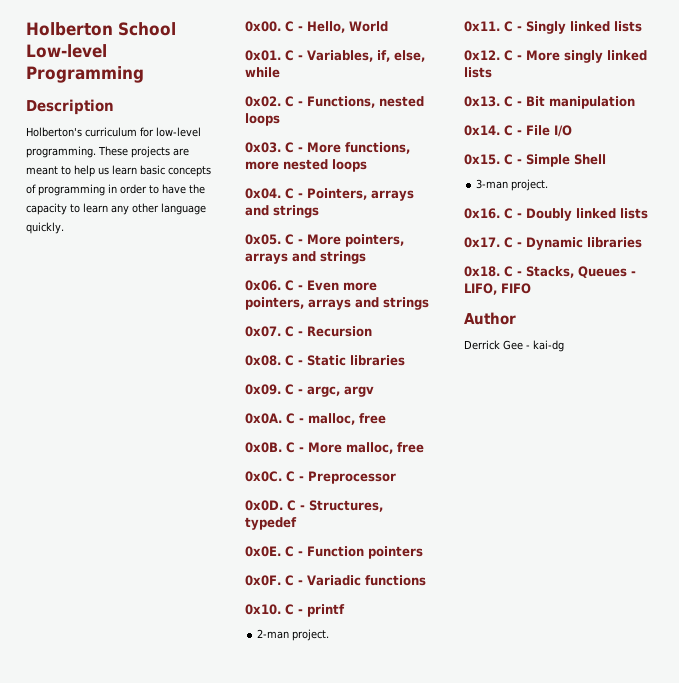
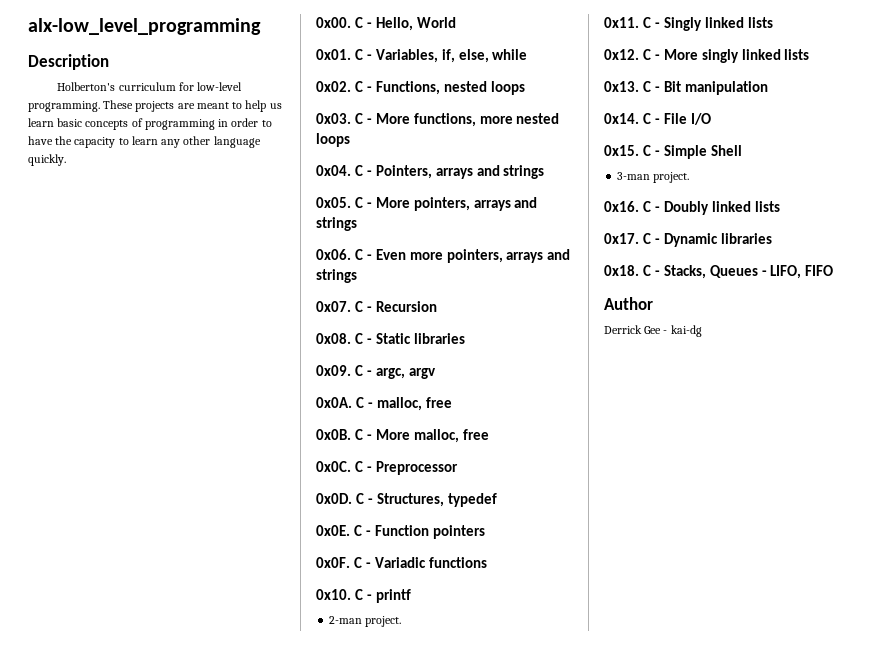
- Holberton School Low-level Programming
+ alx-low_level_programming

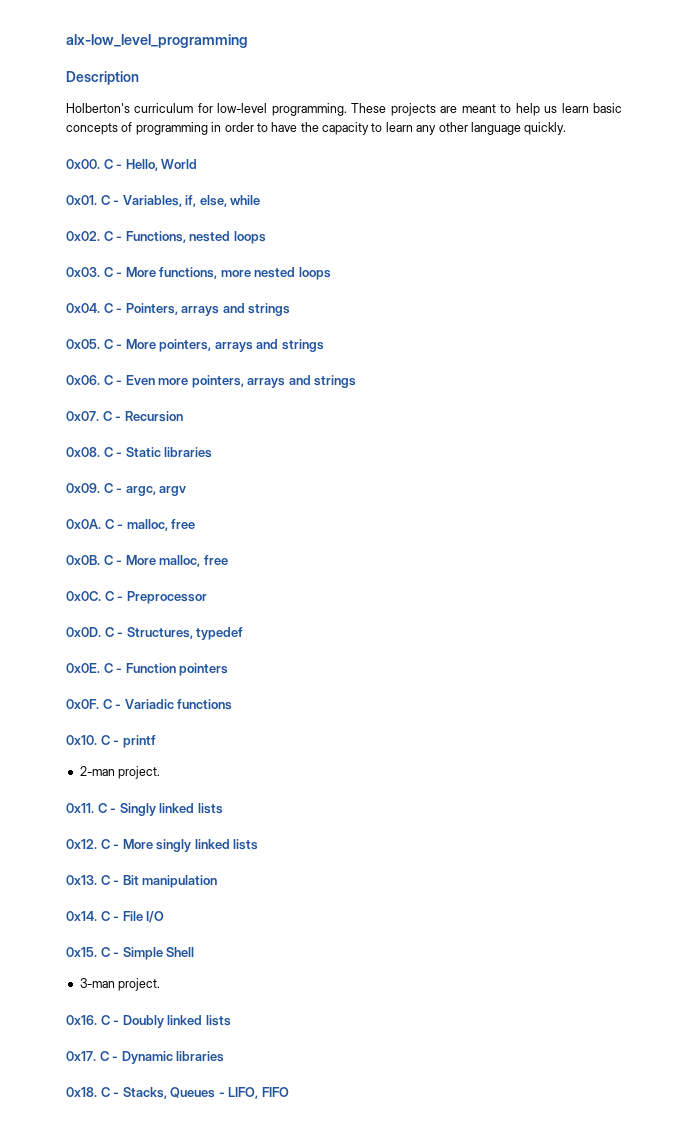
- Author
- Derrick Gee - kai-dg

